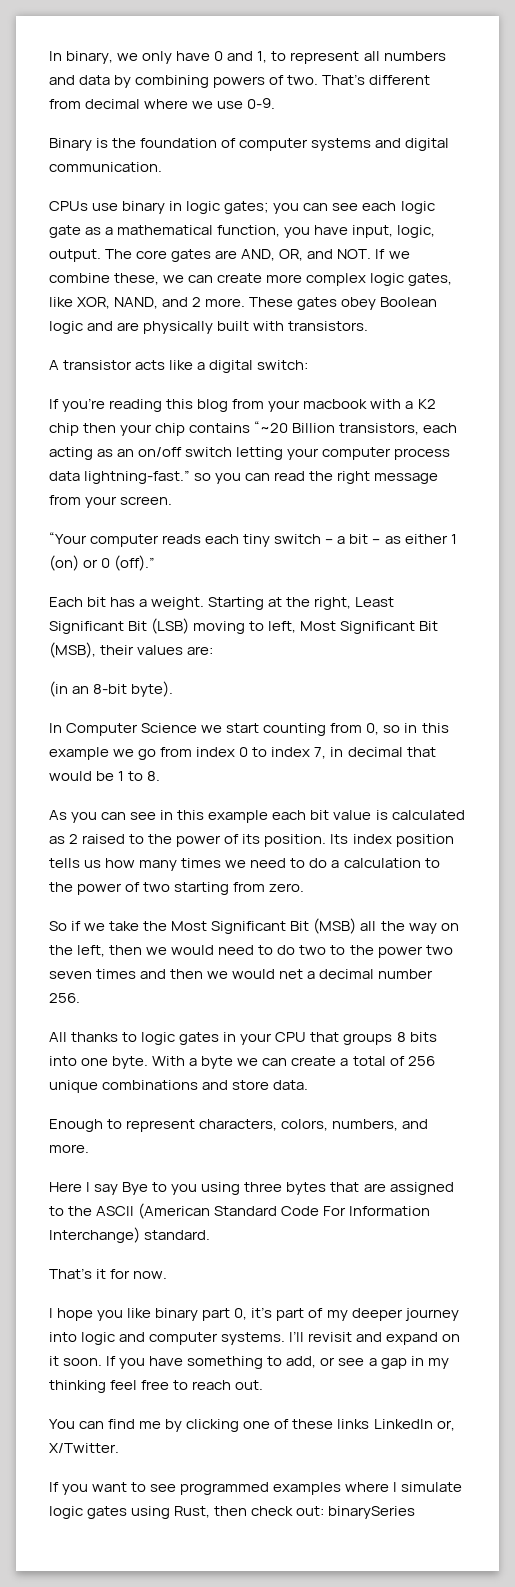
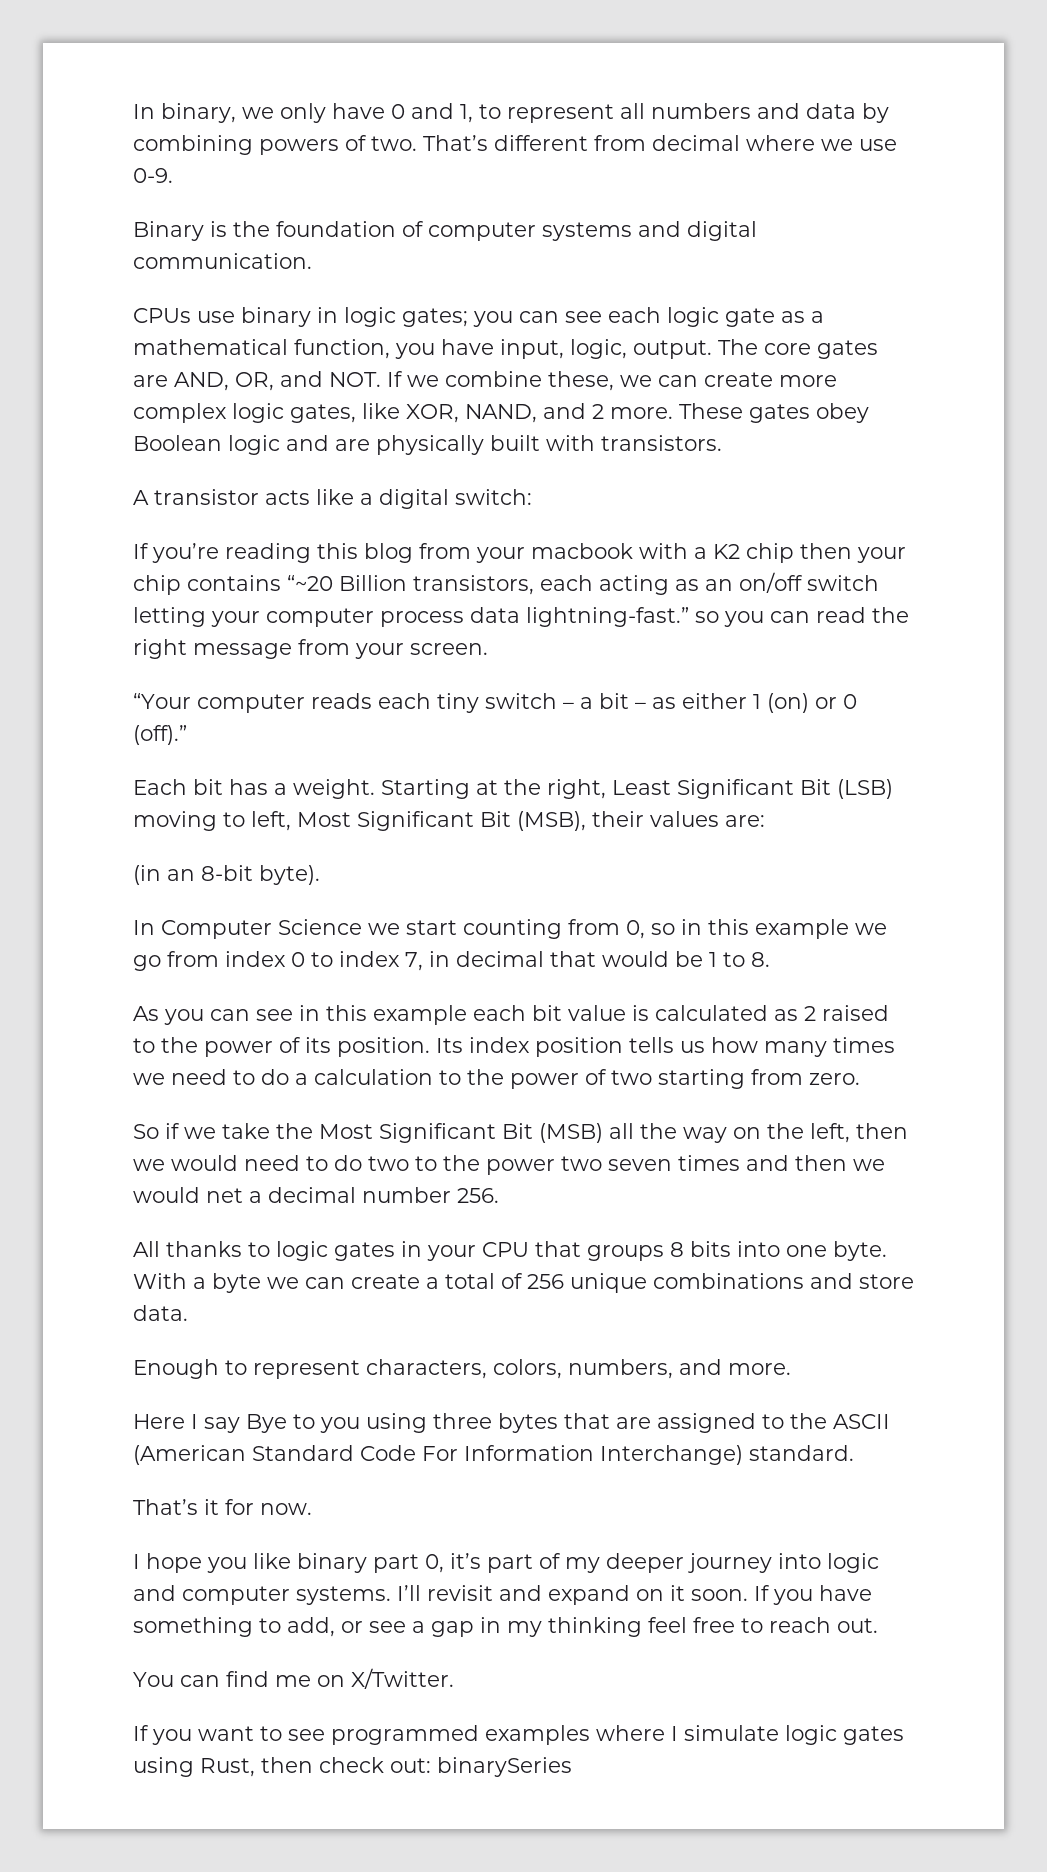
- You can find me by clicking one of these links LinkedIn or, X/Twitter.
+ You can find me on X/Twitter.

